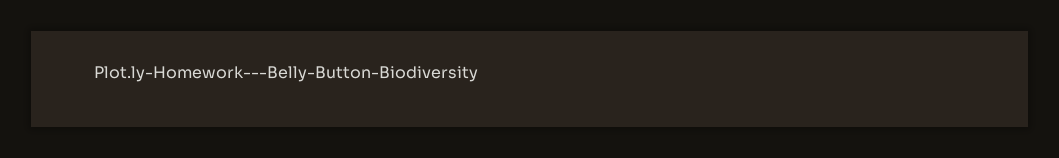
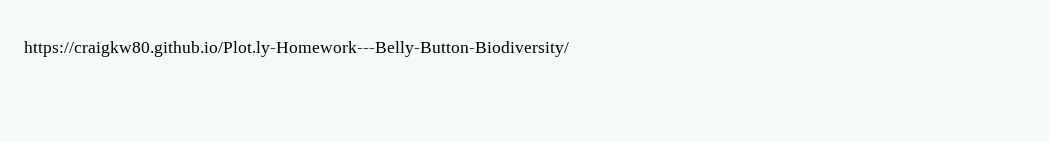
- Plot.ly-Homework---Belly-Button-Biodiversity
+ https://craigkw80.github.io/Plot.ly-Homework---Belly-Button-Biodiversity/

